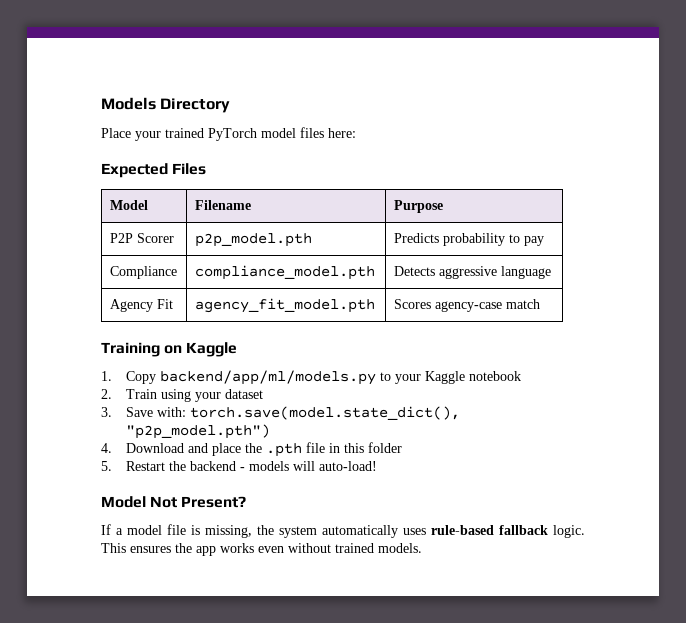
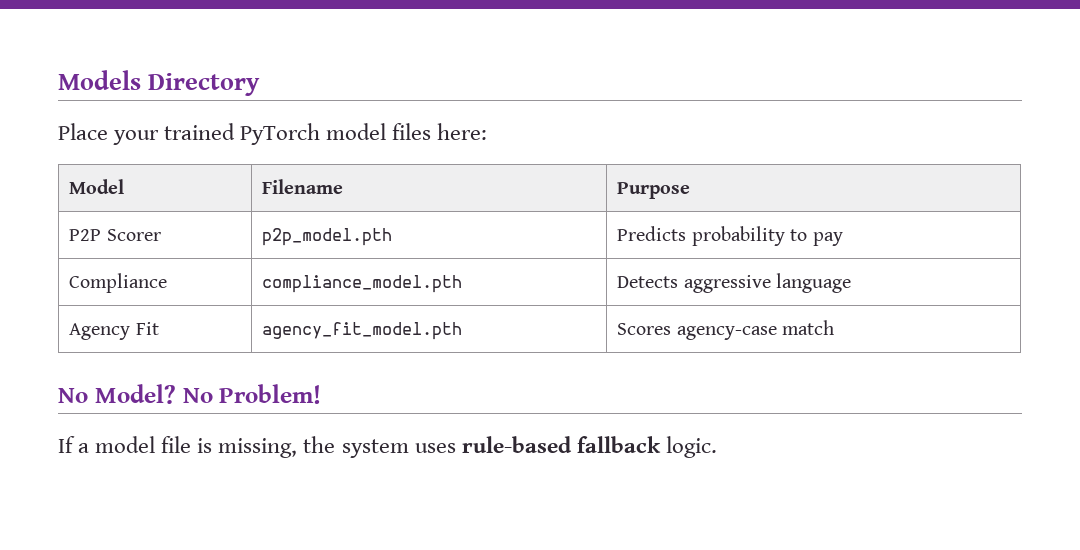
- Expected Files
- Training on Kaggle
- 1. Copy backend/app/ml/models.py to your Kaggle notebook
- 2. Train using your dataset
- 3. Save with: torch.save(model.state_dict(), "p2p_model.pth")
- 4. Download and place the .pth file in this folder
- 5. Restart the backend - models will auto-load!
- Model Not Present?
+ No Model? No Problem!
- If a model file is missing, the system automatically uses rule-based fallback logic. This ensures the app works even without trained models.
+ If a model file is missing, the system uses rule-based fallback logic.

